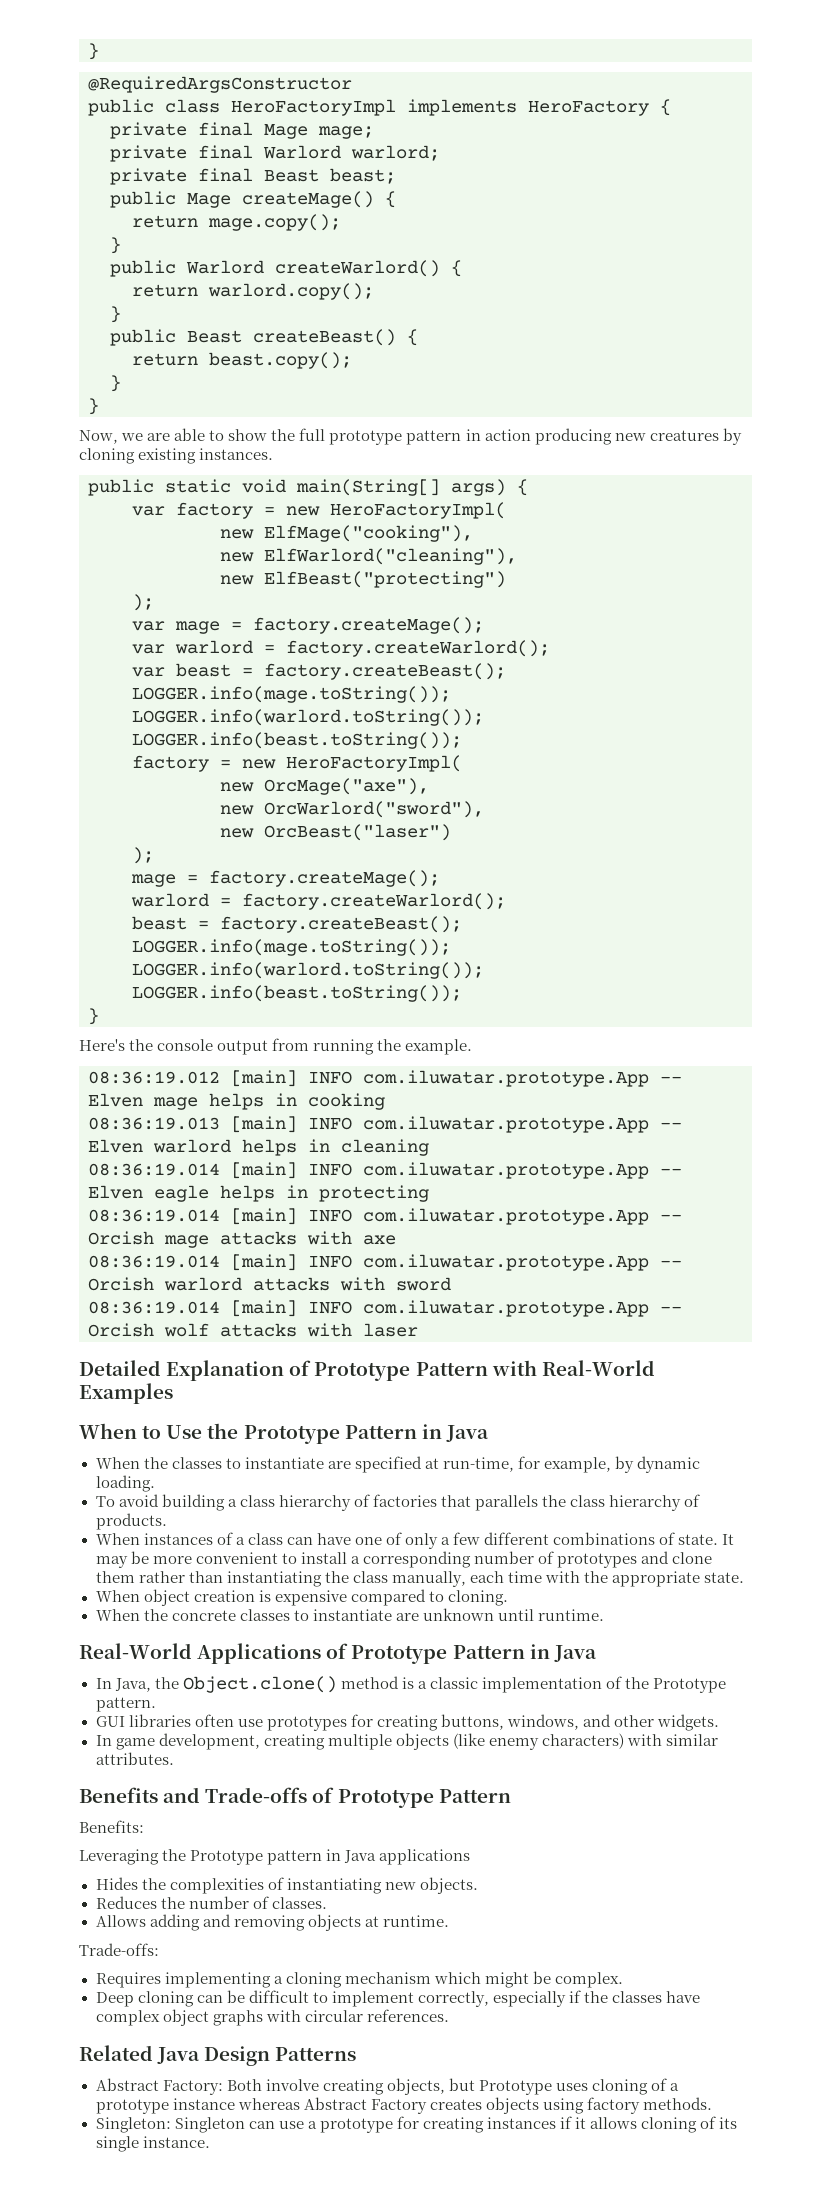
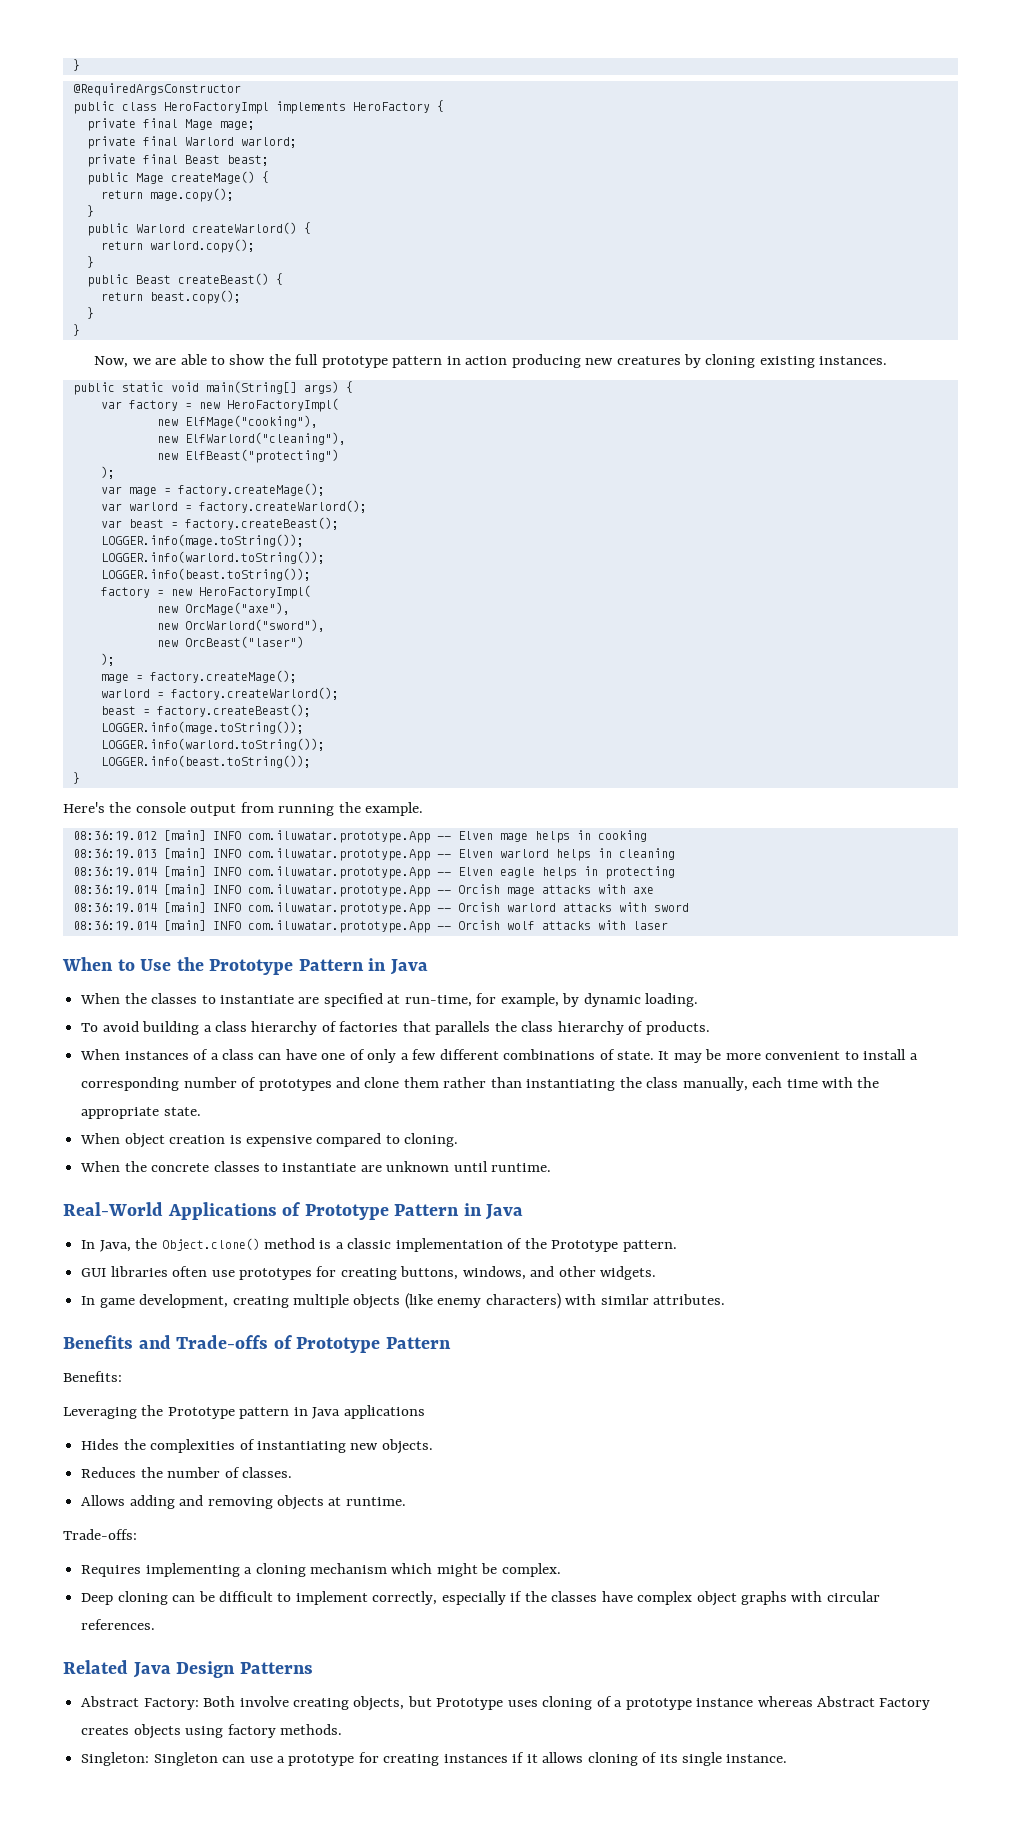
- Detailed Explanation of Prototype Pattern with Real-World Examples

